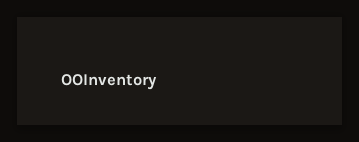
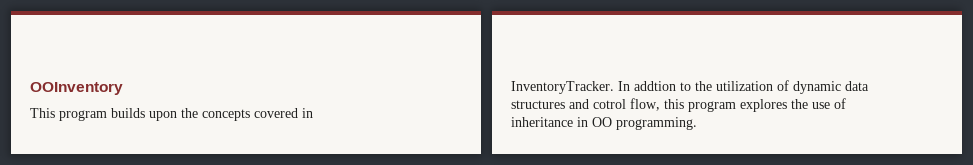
+ This program builds upon the concepts covered in InventoryTracker. In addtion to the utilization of dynamic data structures and cotrol flow, this program explores the use of inheritance in OO programming.

